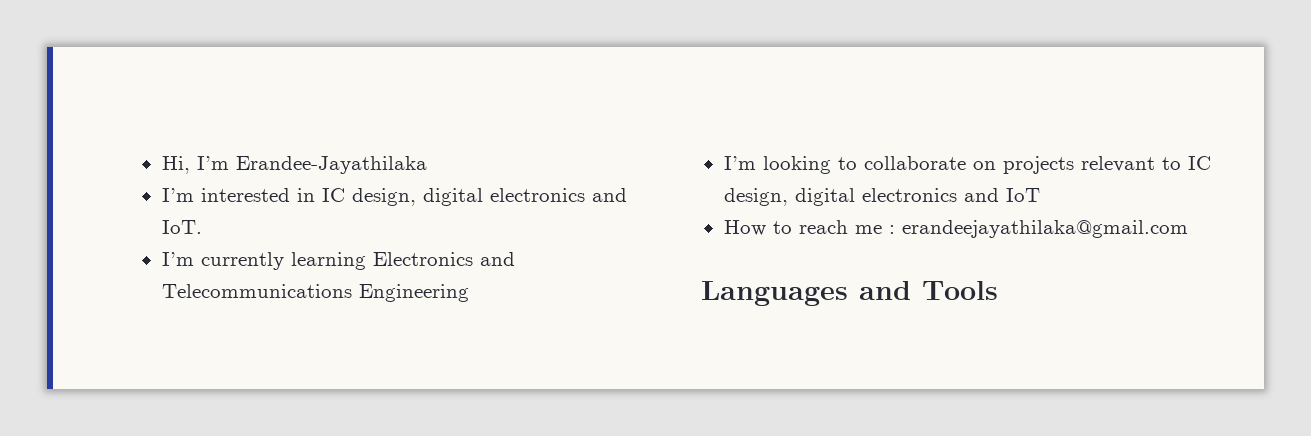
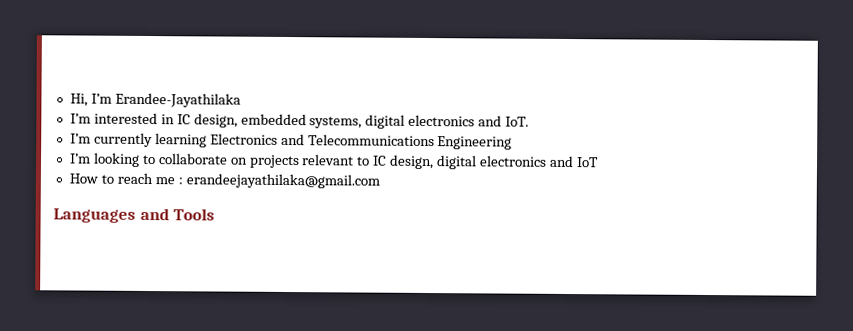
- I’m interested in IC design, digital electronics and IoT.
+ I’m interested in IC design, embedded systems, digital electronics and IoT.

